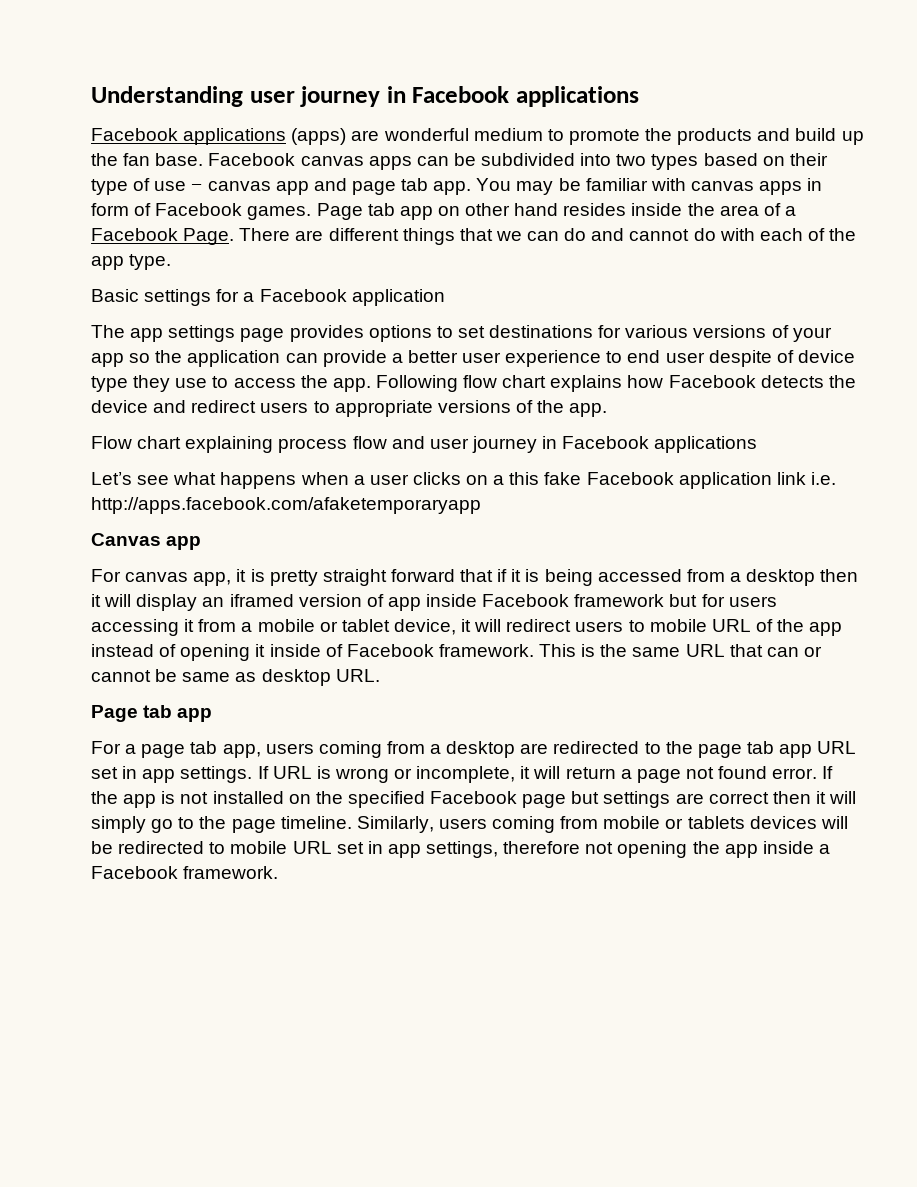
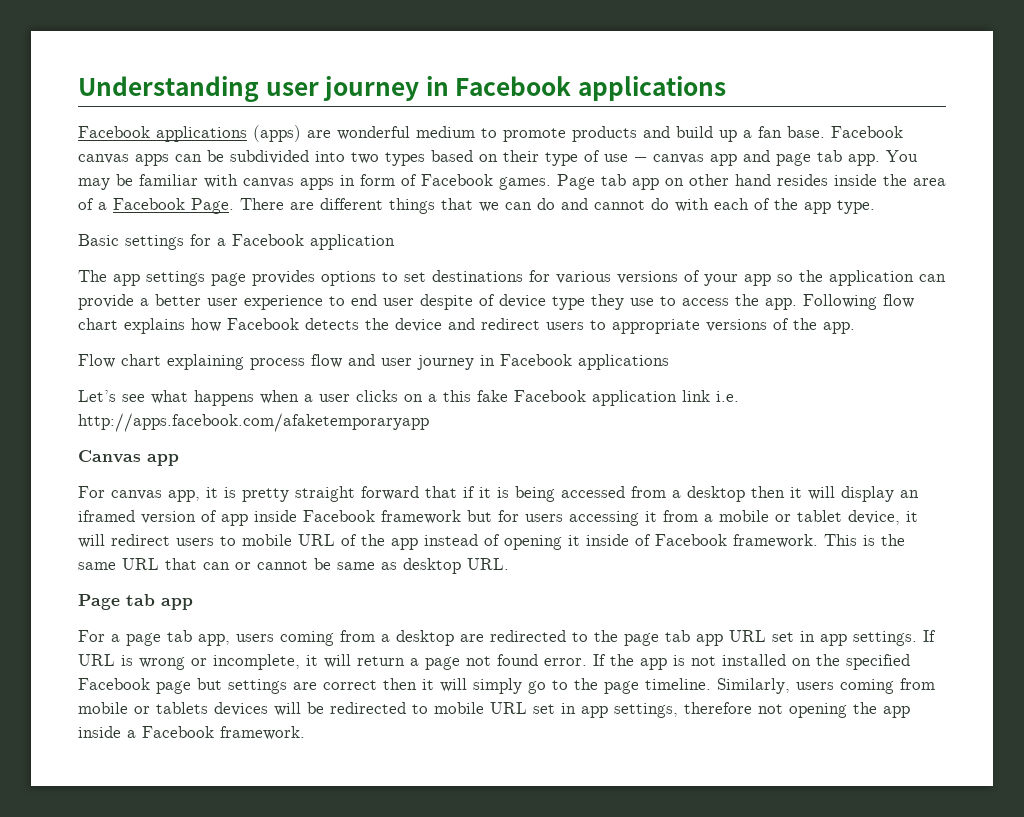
- Facebook applications (apps) are wonderful medium to promote the products and build up the fan base.
+ Facebook applications (apps) are wonderful medium to promote products and build up a fan base.

